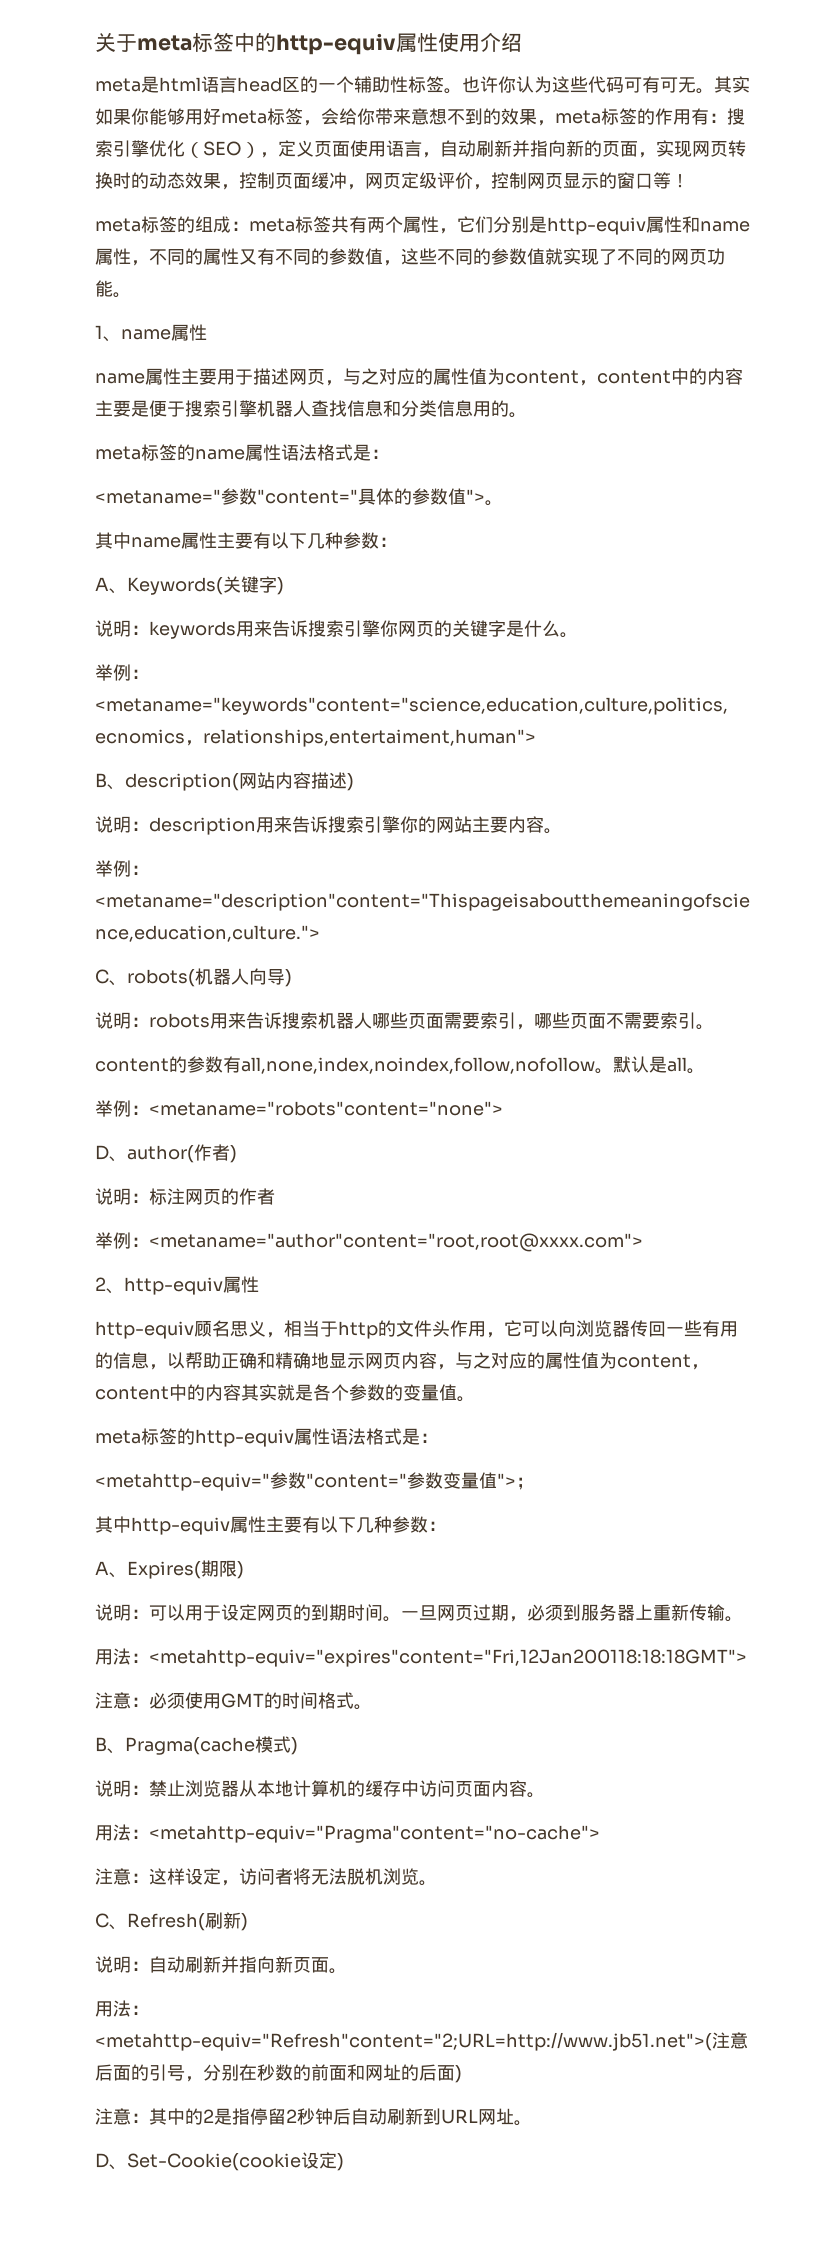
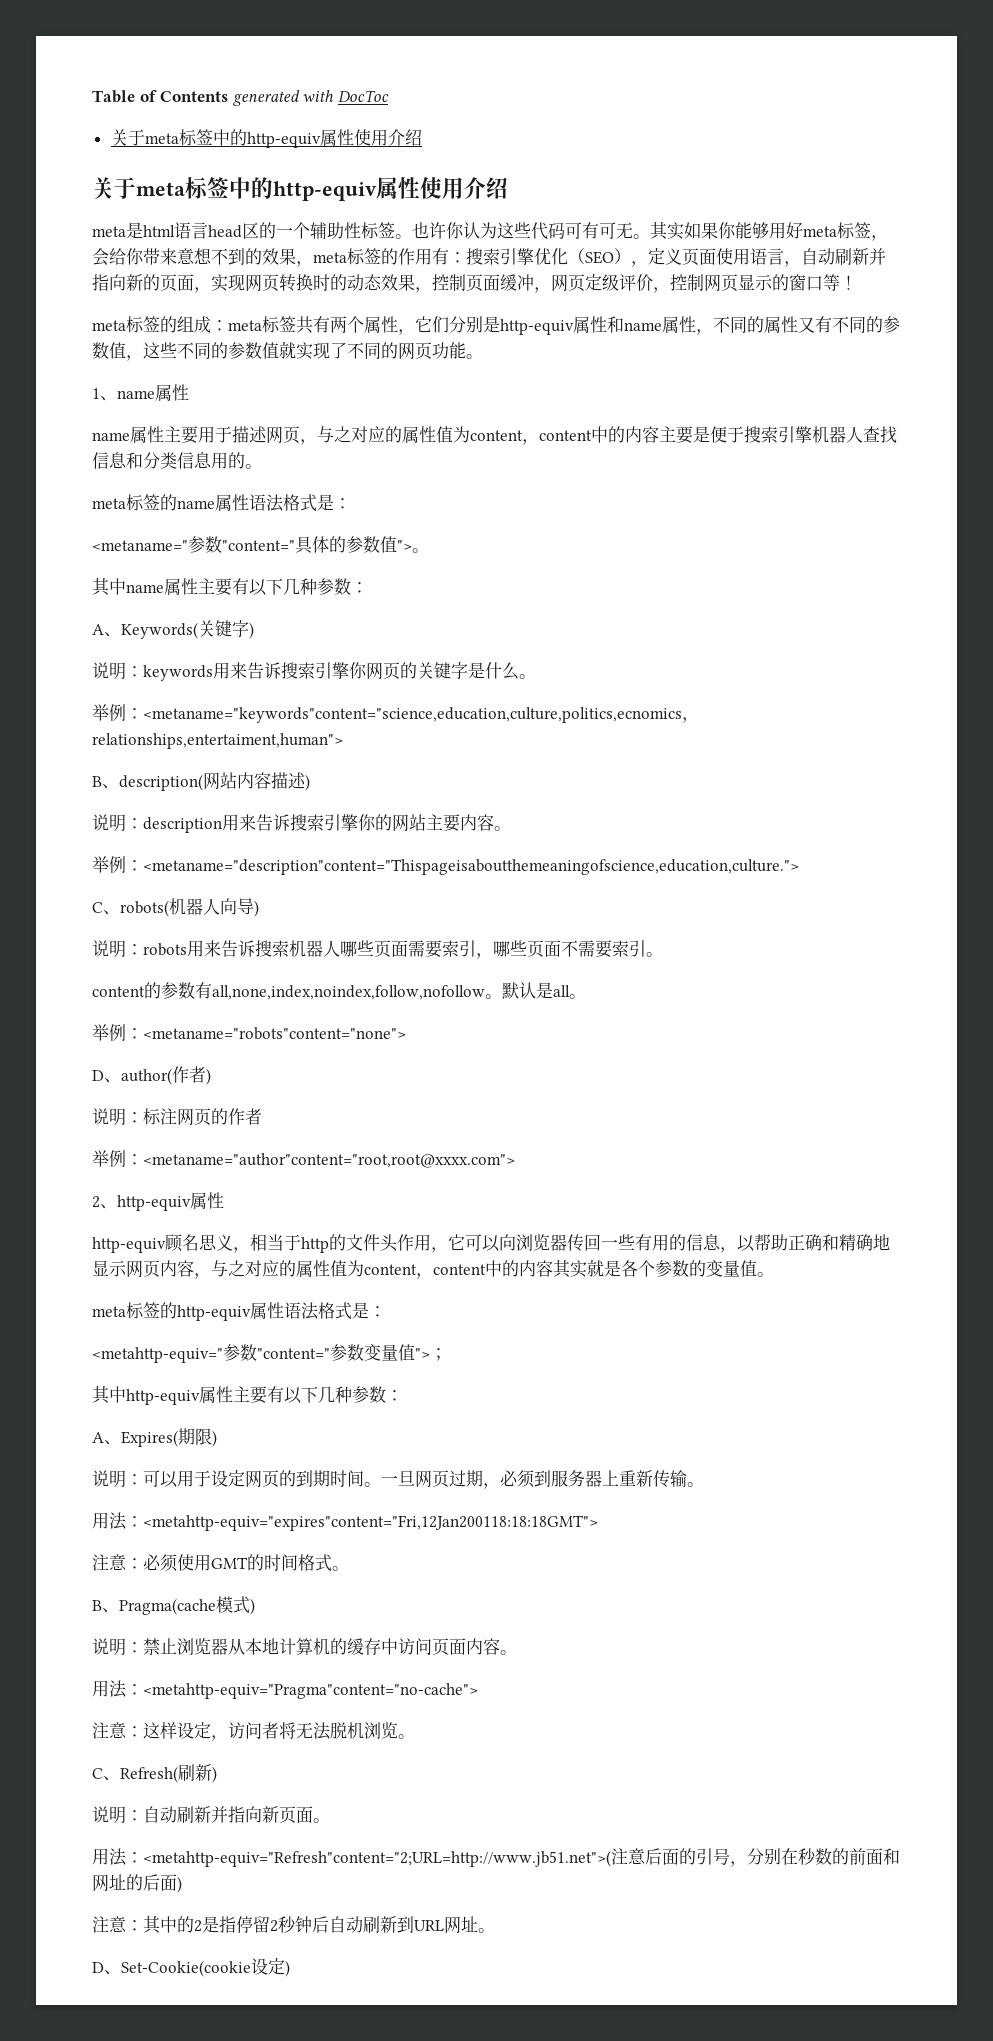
+ Table of Contents generated with DocToc
+ 关于meta标签中的http-equiv属性使用介绍

